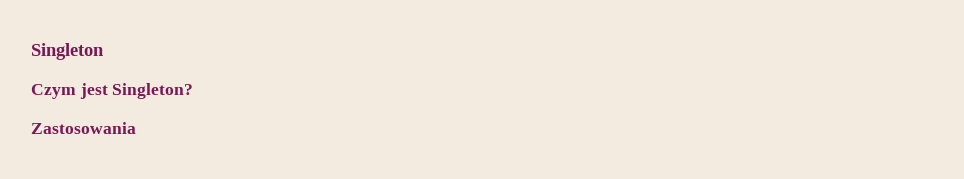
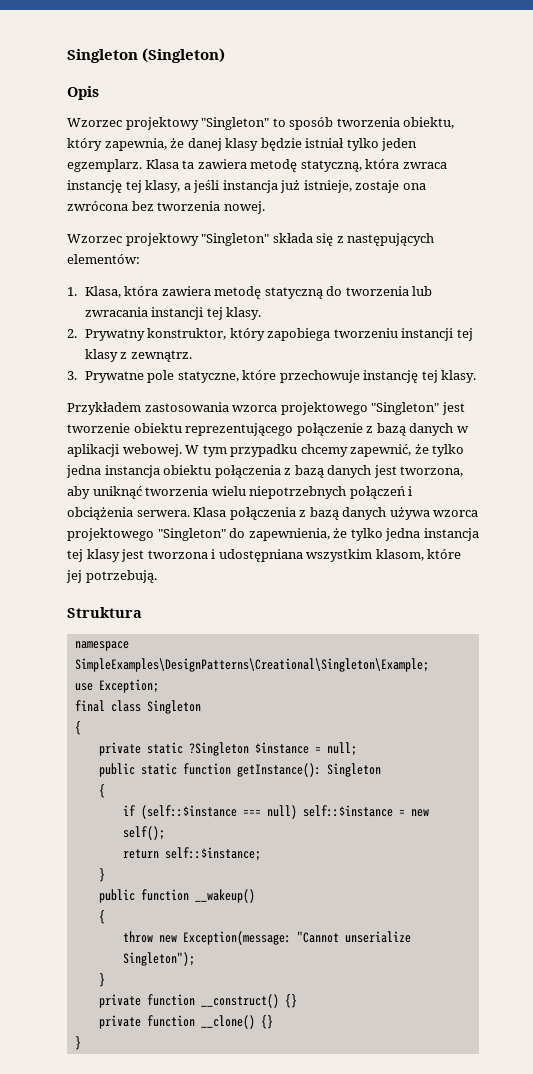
- Singleton
- Czym jest Singleton?
- Zastosowania
+ Singleton (Singleton)
+ Opis
+ Wzorzec projektowy "Singleton" to sposób tworzenia obiektu, który zapewnia, że danej klasy będzie istniał tylko jeden egzemplarz. Klasa ta zawiera metodę statyczną, która zwraca instancję tej klasy, a jeśli instancja już istnieje, zostaje ona zwrócona bez tworzenia nowej.
+ Wzorzec projektowy "Singleton" składa się z następujących elementów:
+ 1. Klasa, która zawiera metodę statyczną do tworzenia lub zwracania instancji tej klasy.
+ 2. Prywatny konstruktor, który zapobiega tworzeniu instancji tej klasy z zewnątrz.
+ 3. Prywatne pole statyczne, które przechowuje instancję tej klasy.
+ Przykładem zastosowania wzorca projektowego "Singleton" jest tworzenie obiektu reprezentującego połączenie z bazą danych w aplikacji webowej. W tym przypadku chcemy zapewnić, że tylko jedna instancja obiektu połączenia z bazą danych jest tworzona, aby uniknąć tworzenia wielu niepotrzebnych połączeń i obciążenia serwera. Klasa połączenia z bazą danych używa wzorca projektowego "Singleton" do zapewnienia, że tylko jedna instancja tej klasy jest tworzona i udostępniana wszystkim klasom, które jej potrzebują.
+ Struktura
+ namespace SimpleExamples\DesignPatterns\Creational\Singleton\Example;
+ use Exception;
+ final class Singleton
+ {
+ private static ?Singleton $instance = null;
+ public static function getInstance(): Singleton
+ {
+ if (self::$instance === null) self::$instance = new self();
+ return self::$instance;
+ }
+ public function __wakeup()
+ {
+ throw new Exception(message: "Cannot unserialize Singleton");
+ }
+ private function __construct() {}
+ private function __clone() {}
+ }

